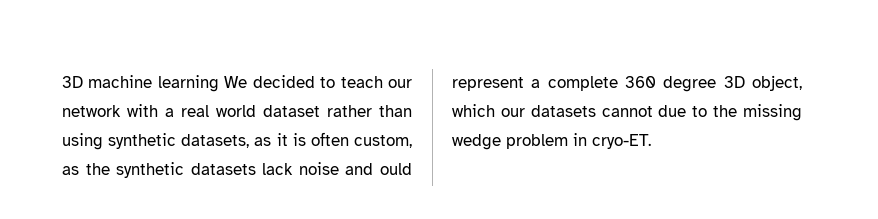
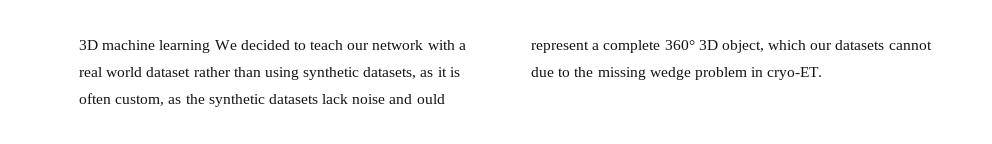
- 3D machine learning We decided to teach our network with a real world dataset rather than using synthetic datasets, as it is often custom, as the synthetic datasets lack noise and ould represent a complete 360 degree 3D object, which our datasets cannot due to the missing wedge problem in cryo-ET.
+ 3D machine learning We decided to teach our network with a real world dataset rather than using synthetic datasets, as it is often custom, as the synthetic datasets lack noise and ould represent a complete 360° 3D object, which our datasets cannot due to the missing wedge problem in cryo-ET.

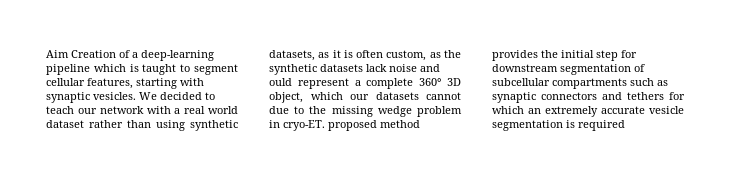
- 3D machine learning We decided to teach our network with a real world dataset rather than using synthetic datasets, as it is often custom, as the synthetic datasets lack noise and ould represent a complete 360° 3D object, which our datasets cannot due to the missing wedge problem in cryo-ET.
+ Aim Creation of a deep-learning pipeline which is taught to segment cellular features, starting with synaptic vesicles. We decided to teach our network with a real world dataset rather than using synthetic datasets, as it is often custom, as the synthetic datasets lack noise and ould represent a complete 360° 3D object, which our datasets cannot due to the missing wedge problem in cryo-ET. proposed method provides the initial step for downstream segmentation of subcellular compartments such as synaptic connectors and tethers for which an extremely accurate vesicle segmentation is required

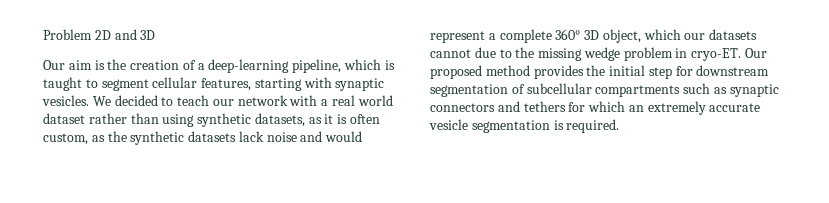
- Aim Creation of a deep-learning pipeline which is taught to segment cellular features, starting with synaptic vesicles.
+ Problem 2D and 3D
+ Our aim is the creation of a deep-learning pipeline, which is taught to segment cellular features, starting with synaptic vesicles.
- We decided to teach our network with a real world dataset rather than using synthetic datasets, as it is often custom, as the synthetic datasets lack noise and ould represent a complete 360° 3D object, which our datasets cannot due to the missing wedge problem in cryo-ET. proposed method provides the initial step for downstream segmentation of subcellular compartments such as synaptic connectors and tethers for which an extremely accurate vesicle segmentation is required
+ We decided to teach our network with a real world dataset rather than using synthetic datasets, as it is often custom, as the synthetic datasets lack noise and would represent a complete 360° 3D object, which our datasets cannot due to the missing wedge problem in cryo-ET. Our proposed method provides the initial step for downstream segmentation of subcellular compartments such as synaptic connectors and tethers for which an extremely accurate vesicle segmentation is required.

